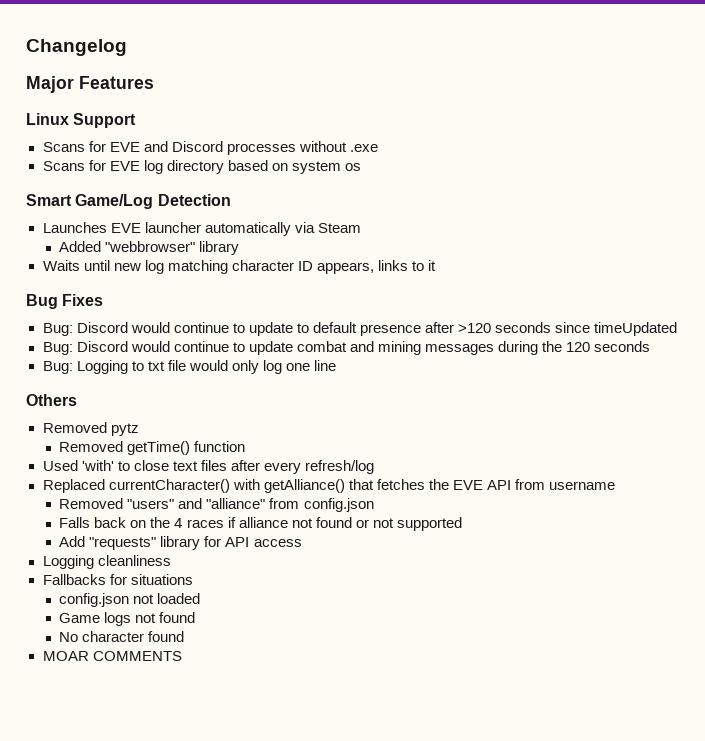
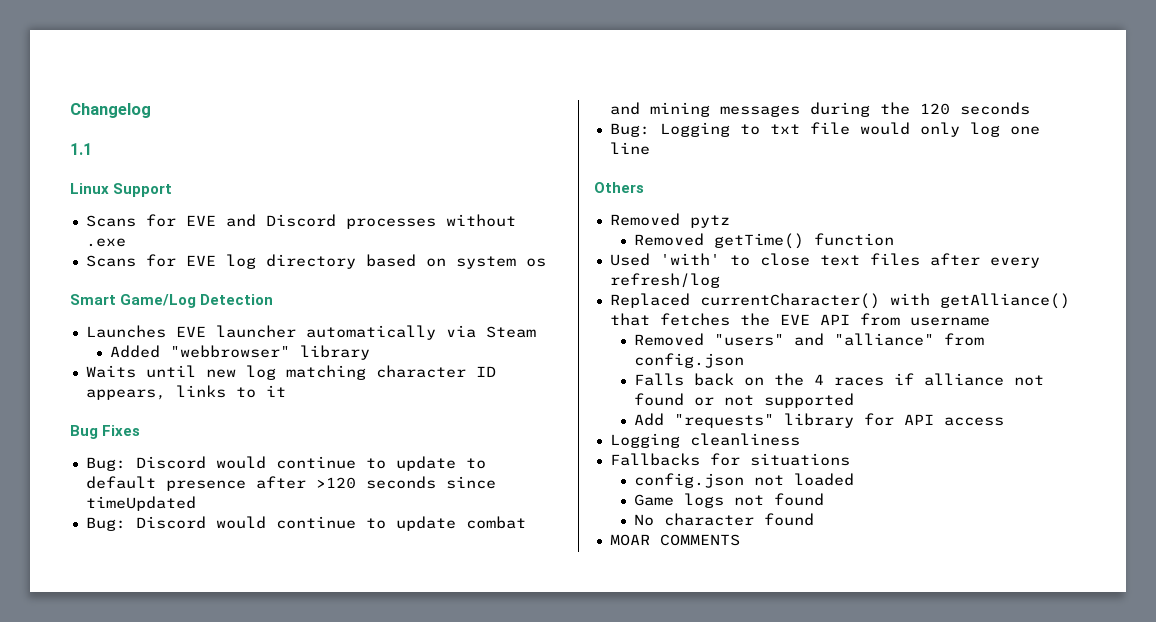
- Major Features
+ 1.1

